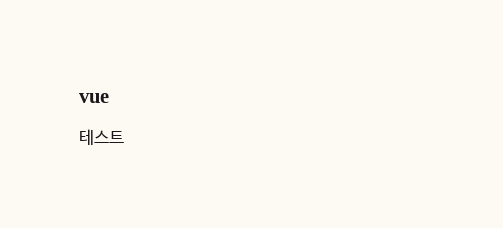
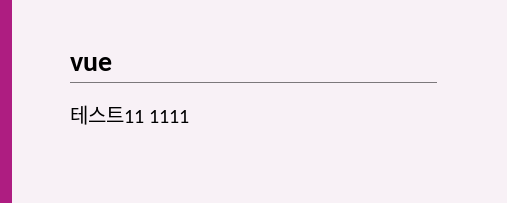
- 테스트
+ 테스트11 1111

